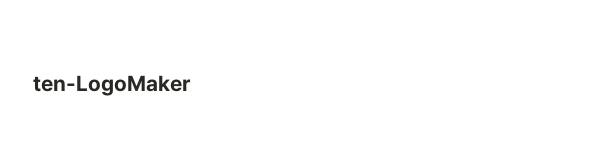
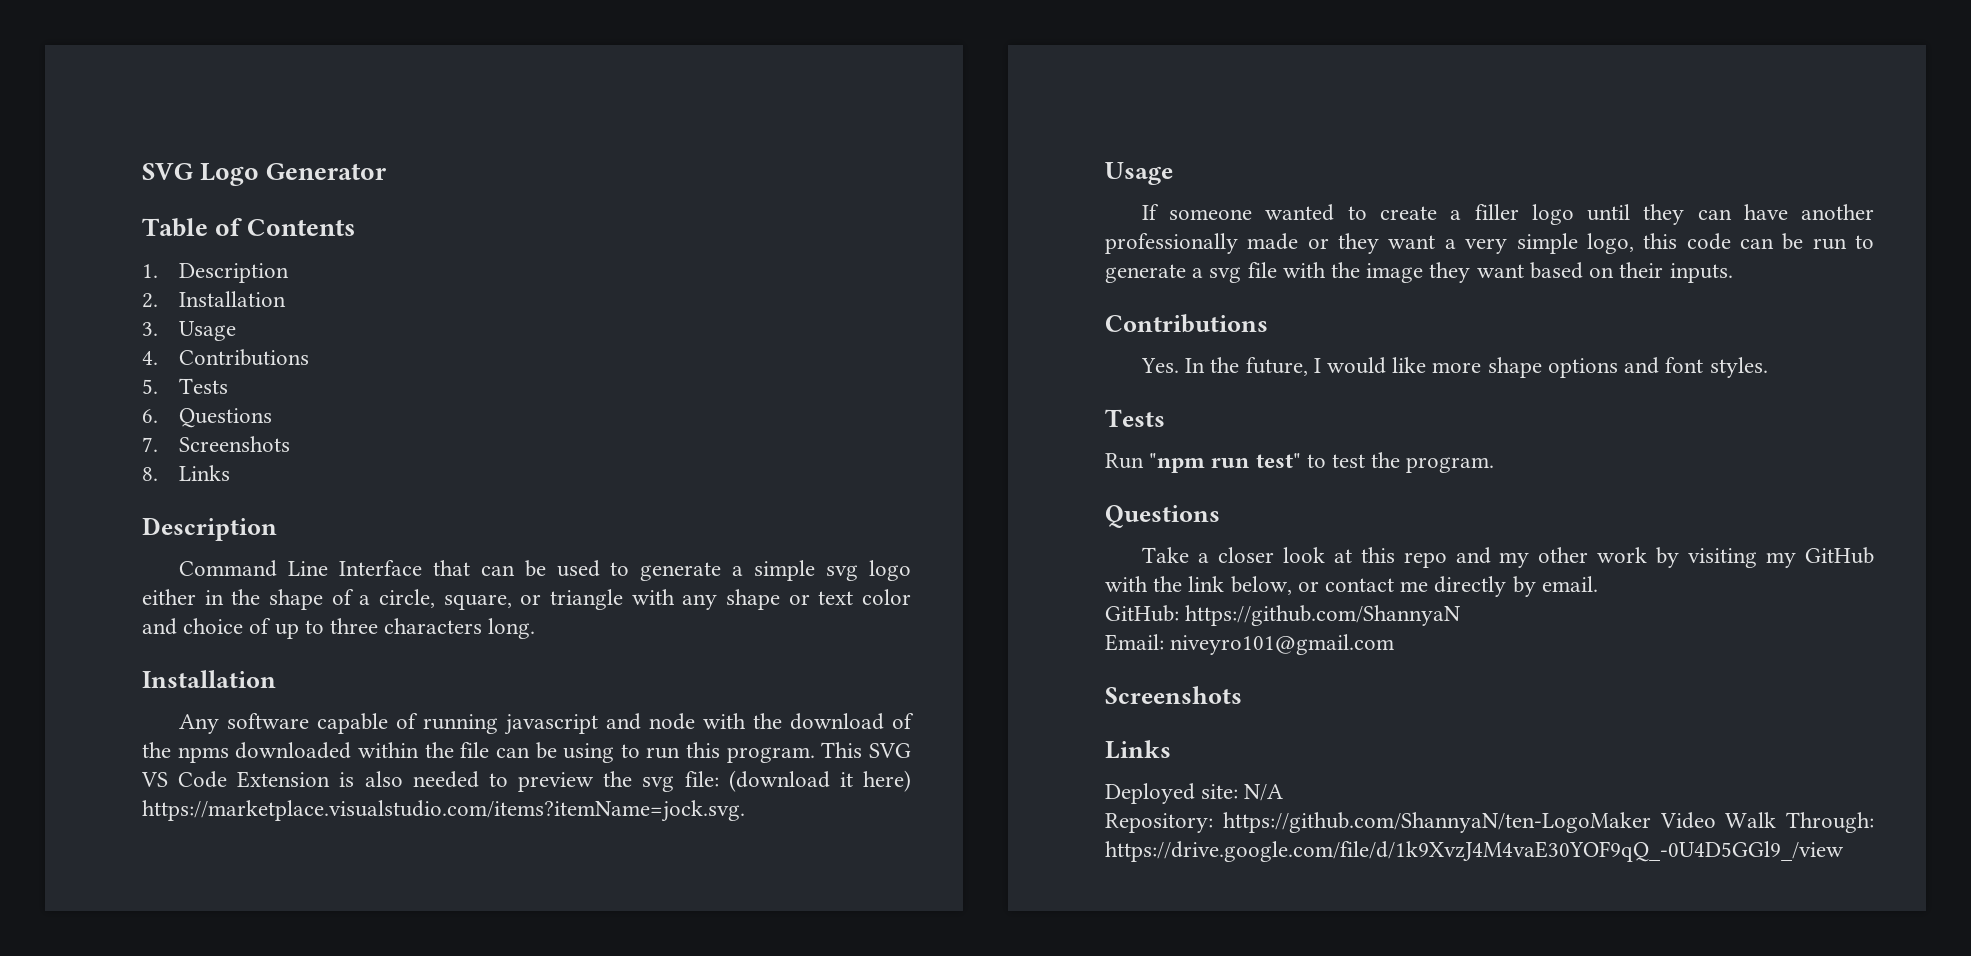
- ten-LogoMaker
+ SVG Logo Generator
+ Table of Contents
+ 1. Description
+ 2. Installation
+ 3. Usage
+ 4. Contributions
+ 5. Tests
+ 6. Questions
+ 7. Screenshots
+ 8. Links
+ Description
+ Command Line Interface that can be used to generate a simple svg logo either in the shape of a circle, square, or triangle with any shape or text color and choice of up to three characters long.
+ Installation
+ Any software capable of running javascript and node with the download of the npms downloaded within the file can be using to run this program. This SVG VS Code Extension is also needed to preview the svg file: (download it here) https://marketplace.visualstudio.com/items?itemName=jock.svg.
+ Usage
+ If someone wanted to create a filler logo until they can have another professionally made or they want a very simple logo, this code can be run to generate a svg file with the image they want based on their inputs.
+ Contributions
+ Yes. In the future, I would like more shape options and font styles.
+ Tests
+ Run "npm run test" to test the program.
+ Questions
+ Take a closer look at this repo and my other work by visiting my GitHub with the link below, or contact me directly by email.
+ GitHub: https://github.com/ShannyaN
+ Email: niveyro101@gmail.com
+ Screenshots
+ Links
+ Deployed site: N/A
+ Repository: https://github.com/ShannyaN/ten-LogoMaker Video Walk Through: https://drive.google.com/file/d/1k9XvzJ4M4vaE30YOF9qQ_-0U4D5GGl9_/view

